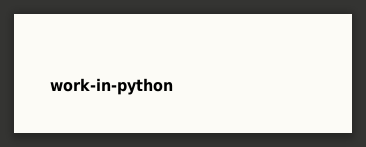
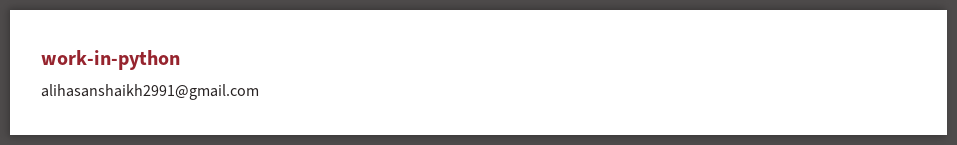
+ alihasanshaikh2991@gmail.com

